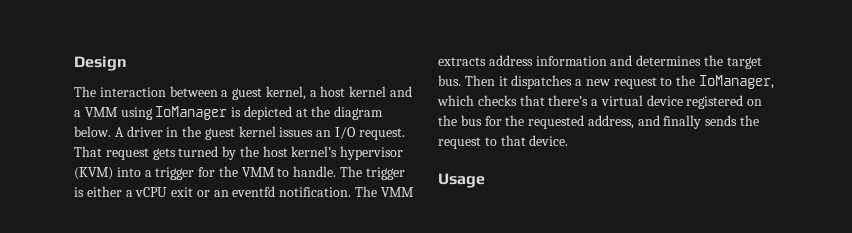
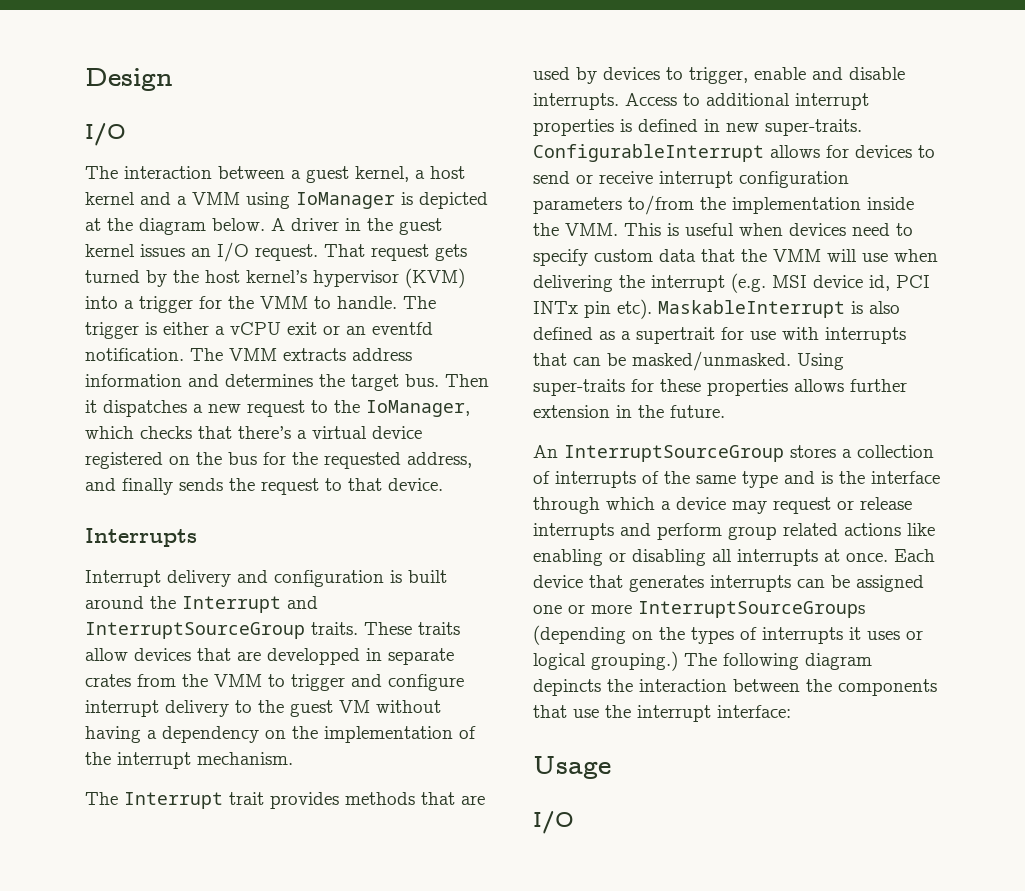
  Design
+ I/O
+ Interrupts
+ Interrupt delivery and configuration is built around the Interrupt and InterruptSourceGroup traits. These traits allow devices that are developped in separate crates from the VMM to trigger and configure interrupt delivery to the guest VM without having a dependency on the implementation of the interrupt mechanism.
+ The Interrupt trait provides methods that are used by devices to trigger, enable and disable interrupts. Access to additional interrupt properties is defined in new super-traits. ConfigurableInterrupt allows for devices to send or receive interrupt configuration parameters to/from the implementation inside the VMM. This is useful when devices need to specify custom data that the VMM will use when delivering the interrupt (e.g. MSI device id, PCI INTx pin etc). MaskableInterrupt is also defined as a supertrait for use with interrupts that can be masked/unmasked. Using super-traits for these properties allows further extension in the future.
+ An InterruptSourceGroup stores a collection of interrupts of the same type and is the interface through which a device may request or release interrupts and perform group related actions like enabling or disabling all interrupts at once. Each device that generates interrupts can be assigned one or more InterruptSourceGroups (depending on the types of interrupts it uses or logical grouping.) The following diagram depincts the interaction between the components that use the interrupt interface:
  Usage
+ I/O

